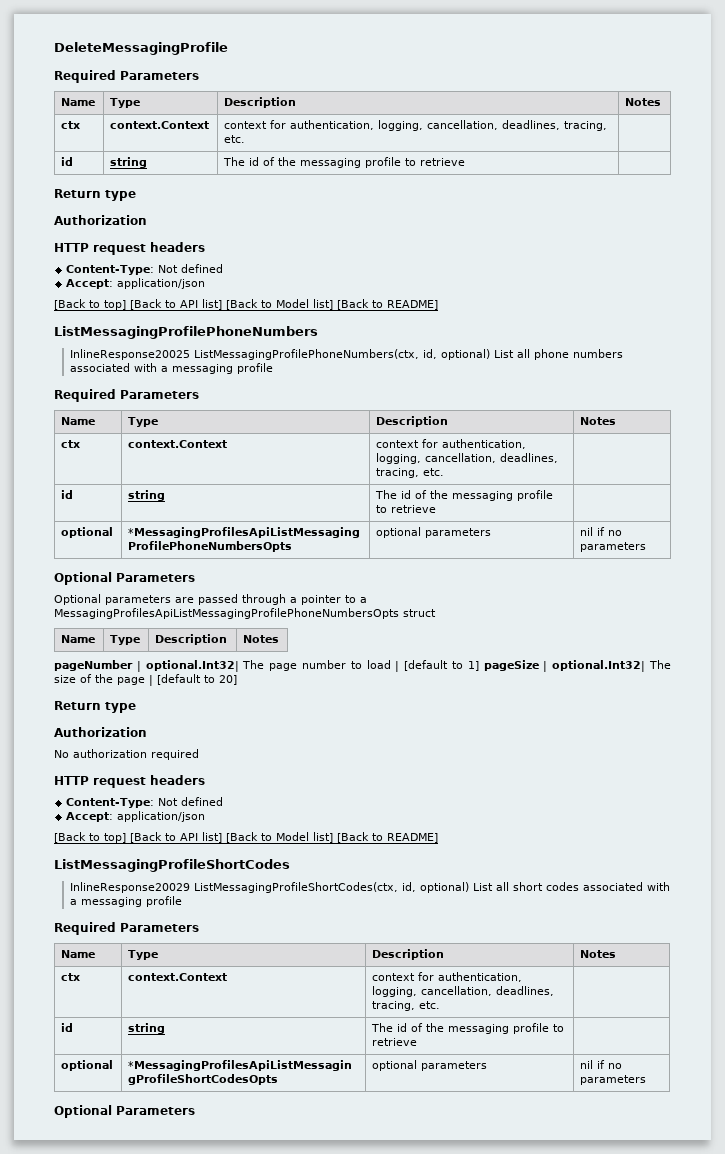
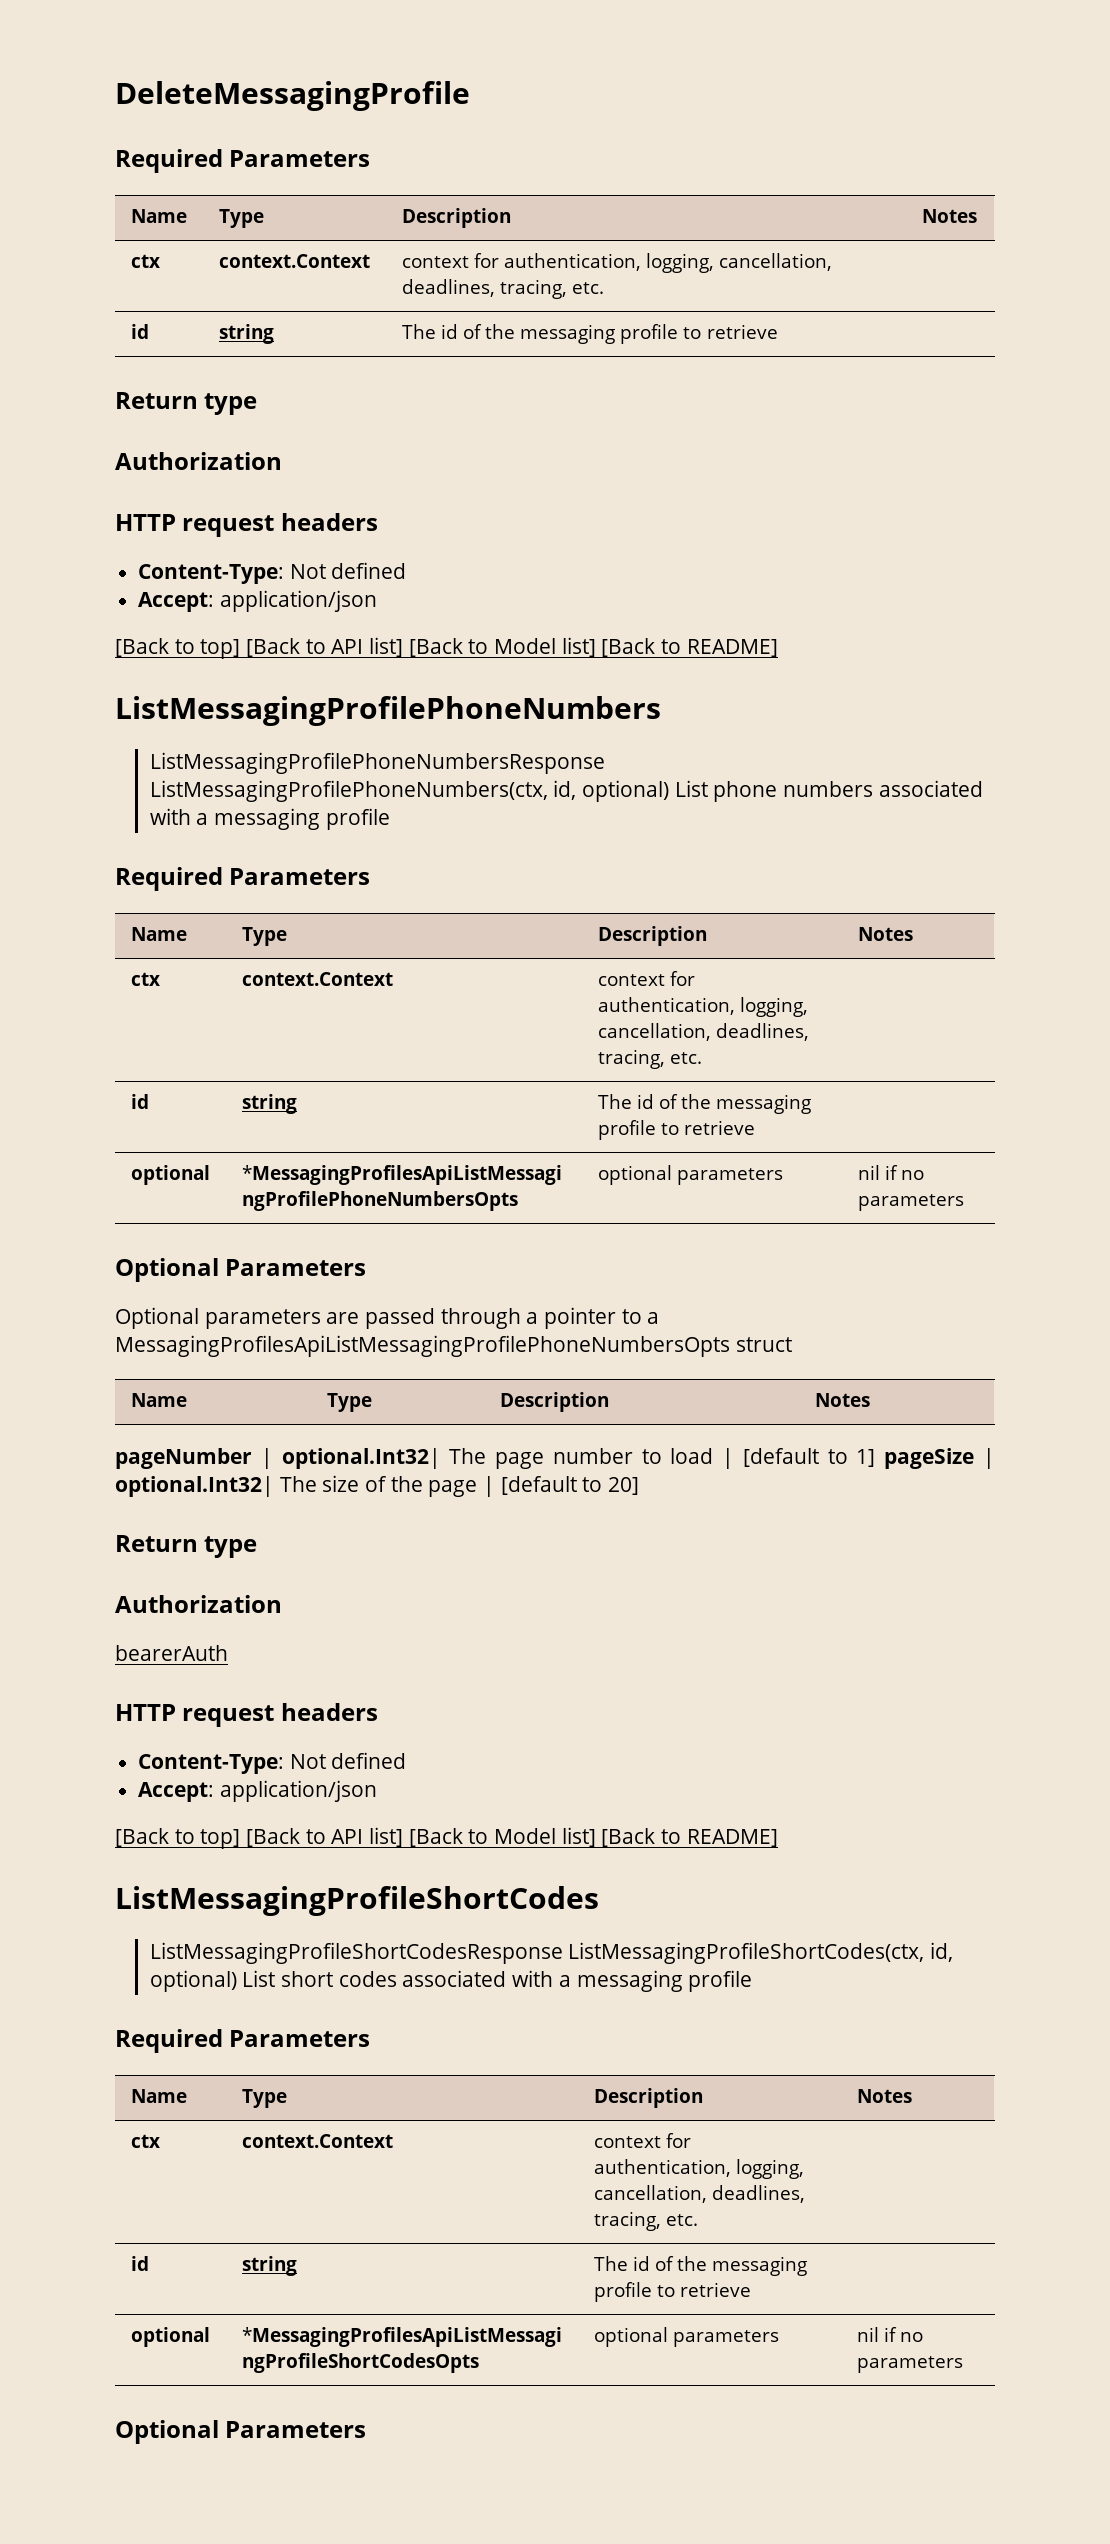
- InlineResponse20025 ListMessagingProfilePhoneNumbers(ctx, id, optional) List all phone numbers associated with a messaging profile
+ ListMessagingProfilePhoneNumbersResponse ListMessagingProfilePhoneNumbers(ctx, id, optional) List phone numbers associated with a messaging profile
- No authorization required
+ bearerAuth
- InlineResponse20029 ListMessagingProfileShortCodes(ctx, id, optional) List all short codes associated with a messaging profile
+ ListMessagingProfileShortCodesResponse ListMessagingProfileShortCodes(ctx, id, optional) List short codes associated with a messaging profile

